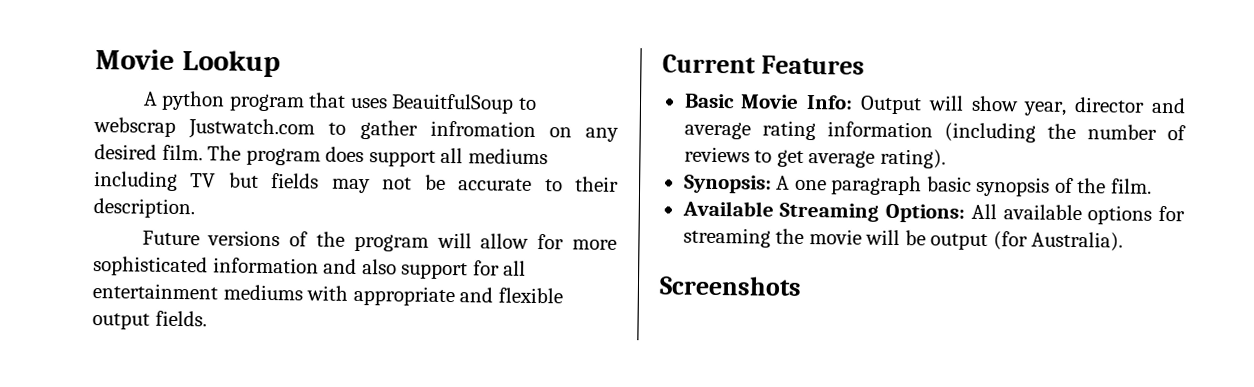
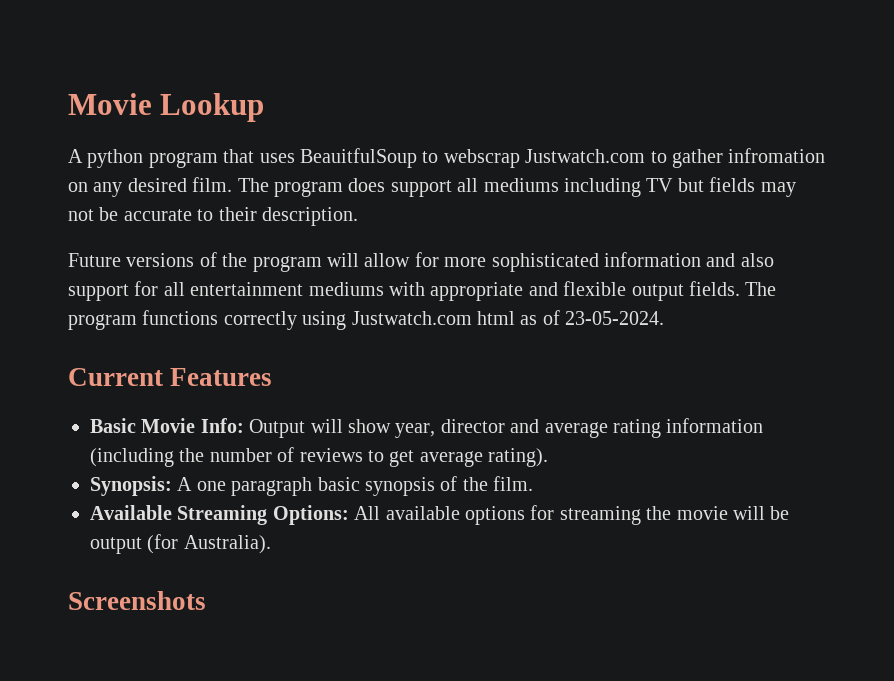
+ The program functions correctly using Justwatch.com html as of 23-05-2024.

